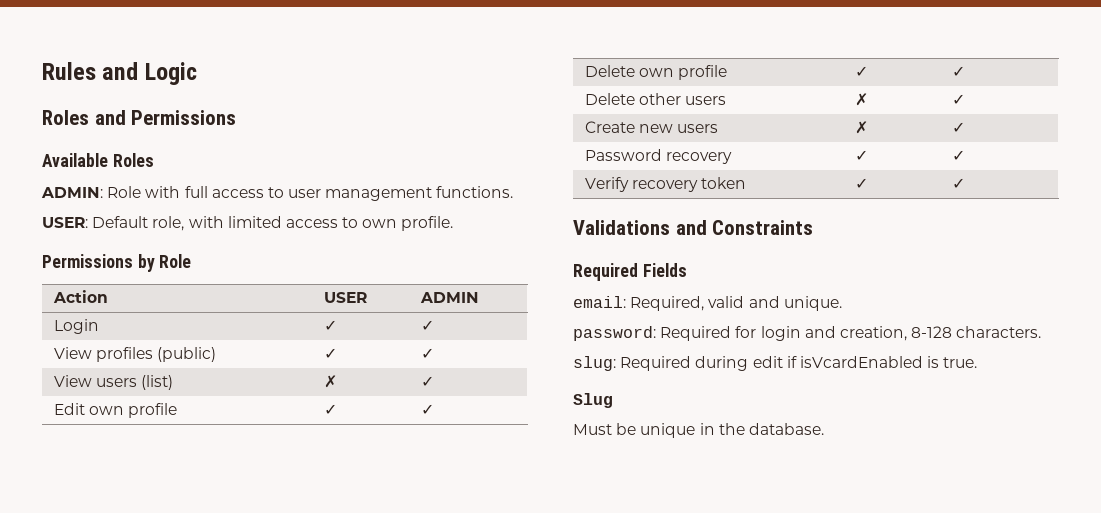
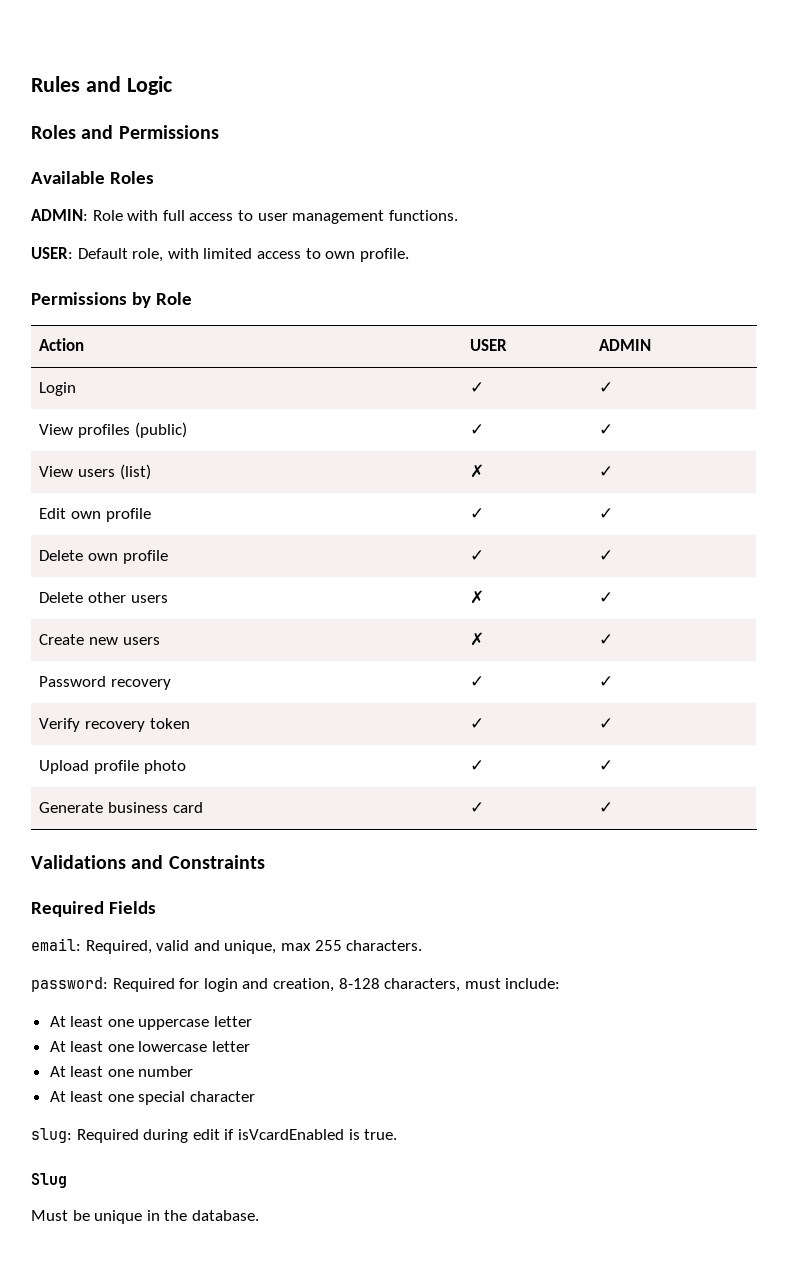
+ Upload profile photo | ✓ | ✓
+ Generate business card | ✓ | ✓
- email: Required, valid and unique.
+ email: Required, valid and unique, max 255 characters.
- password: Required for login and creation, 8-128 characters.
+ password: Required for login and creation, 8-128 characters, must include:
+ At least one uppercase letter
+ At least one lowercase letter
+ At least one number
+ At least one special character

